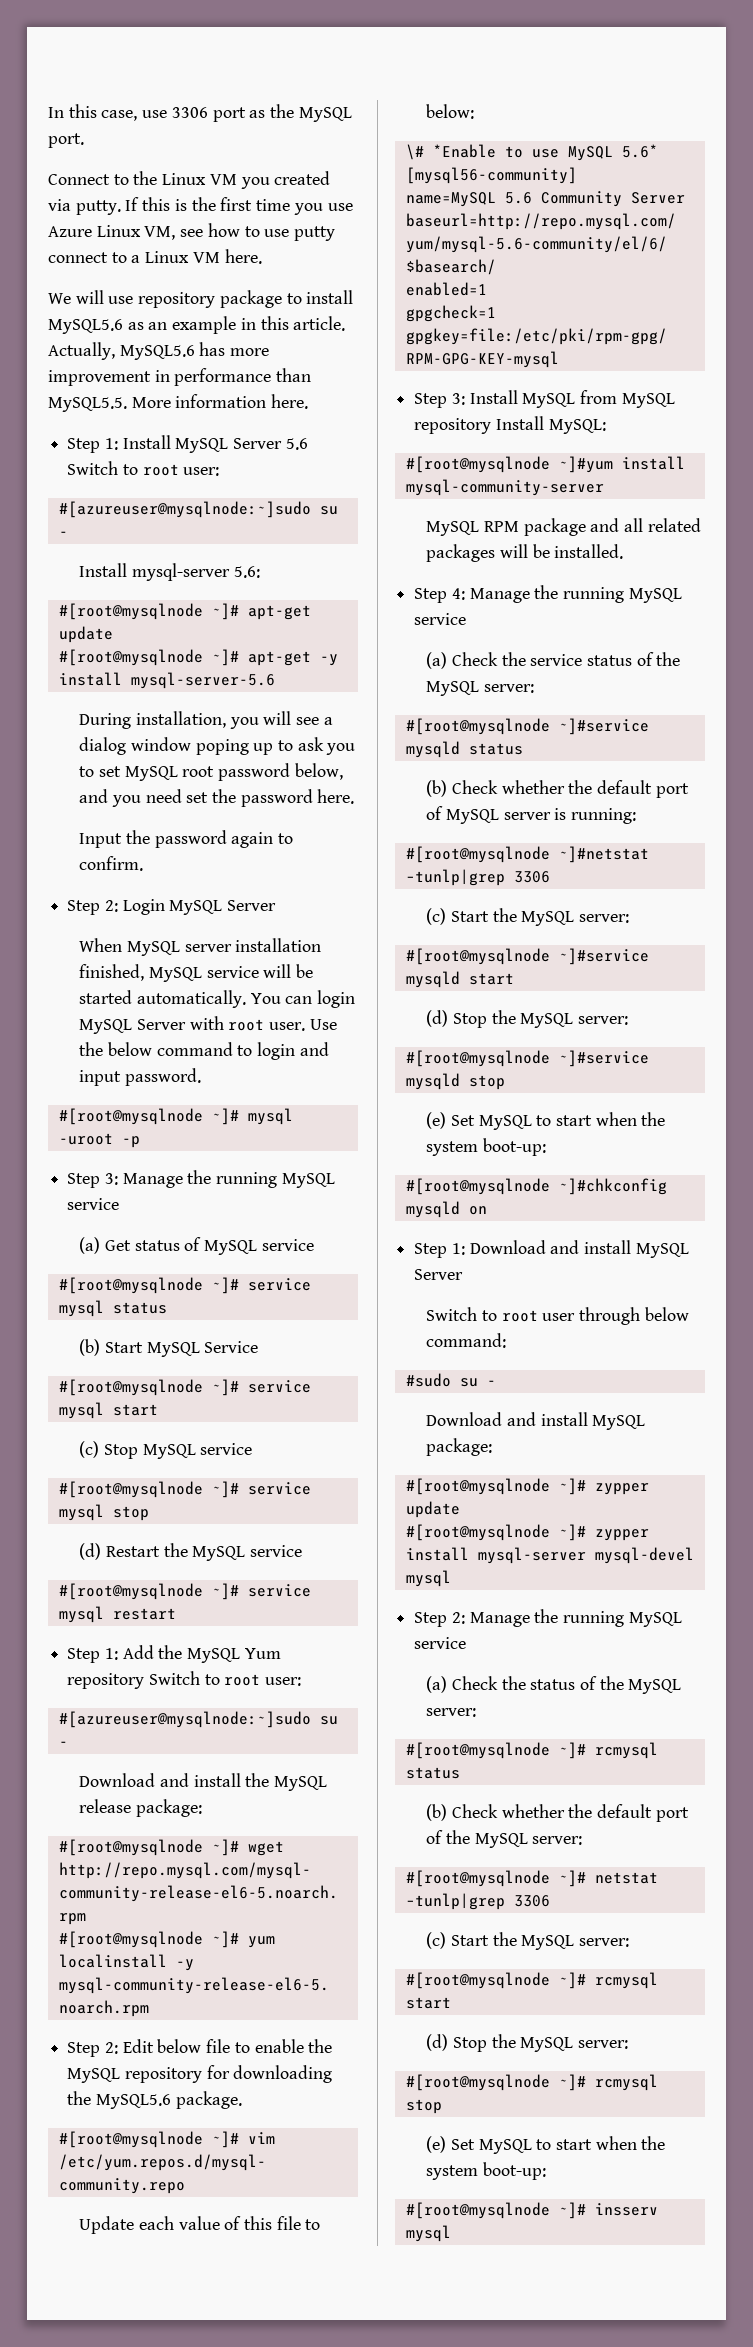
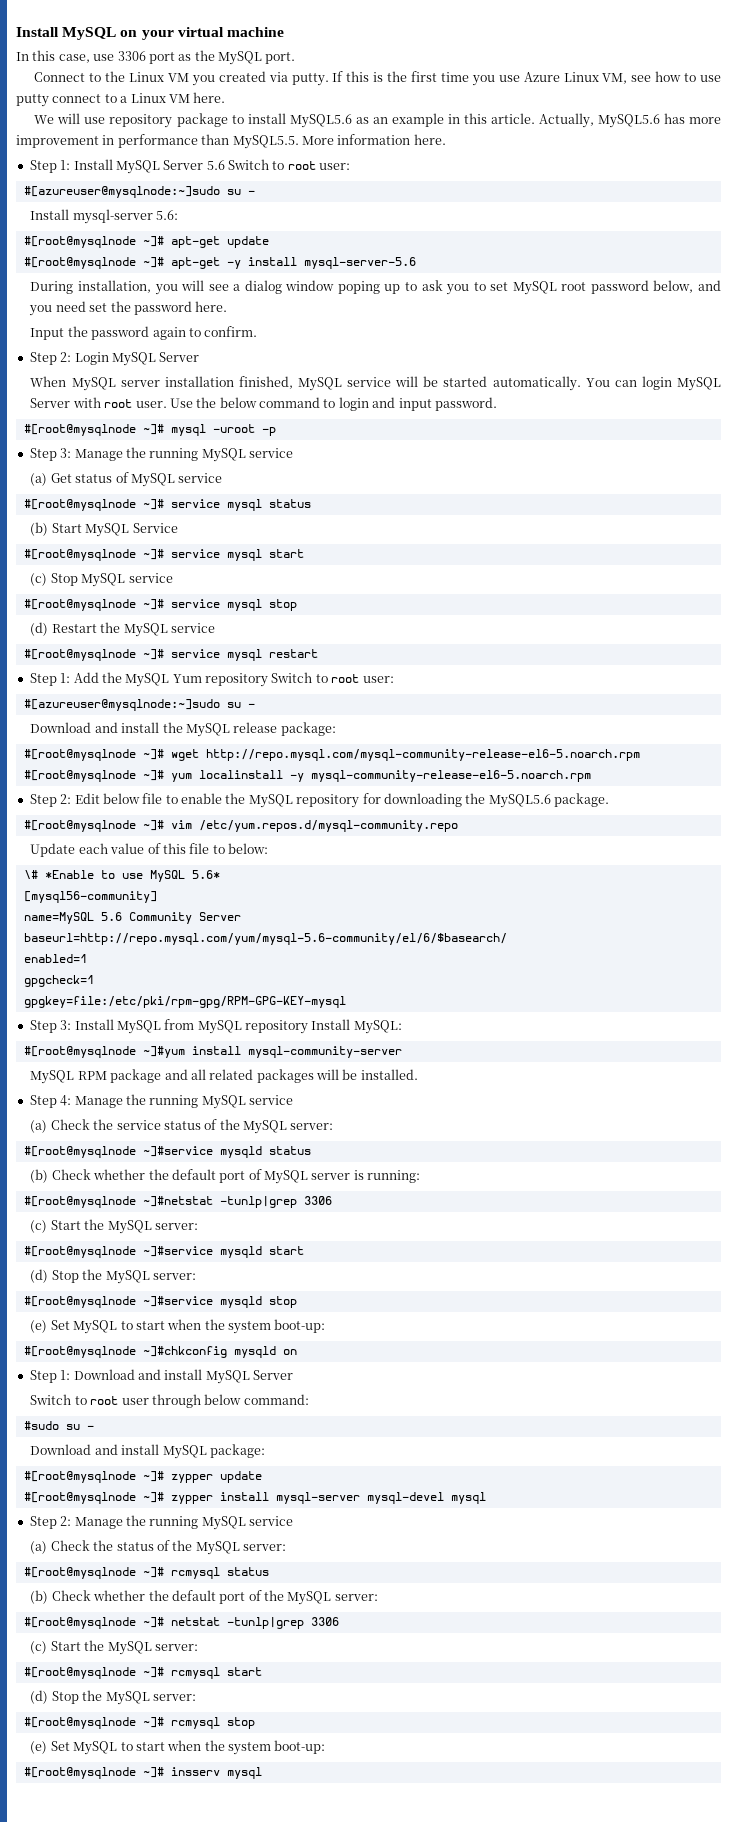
+ Install MySQL on your virtual machine

